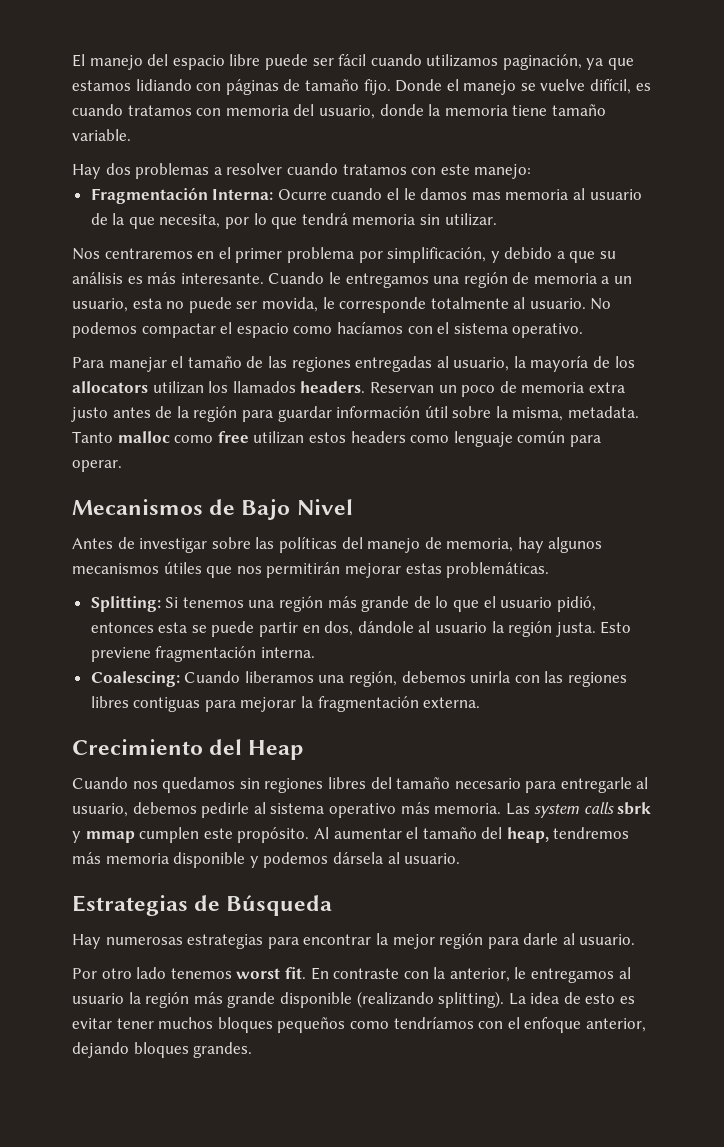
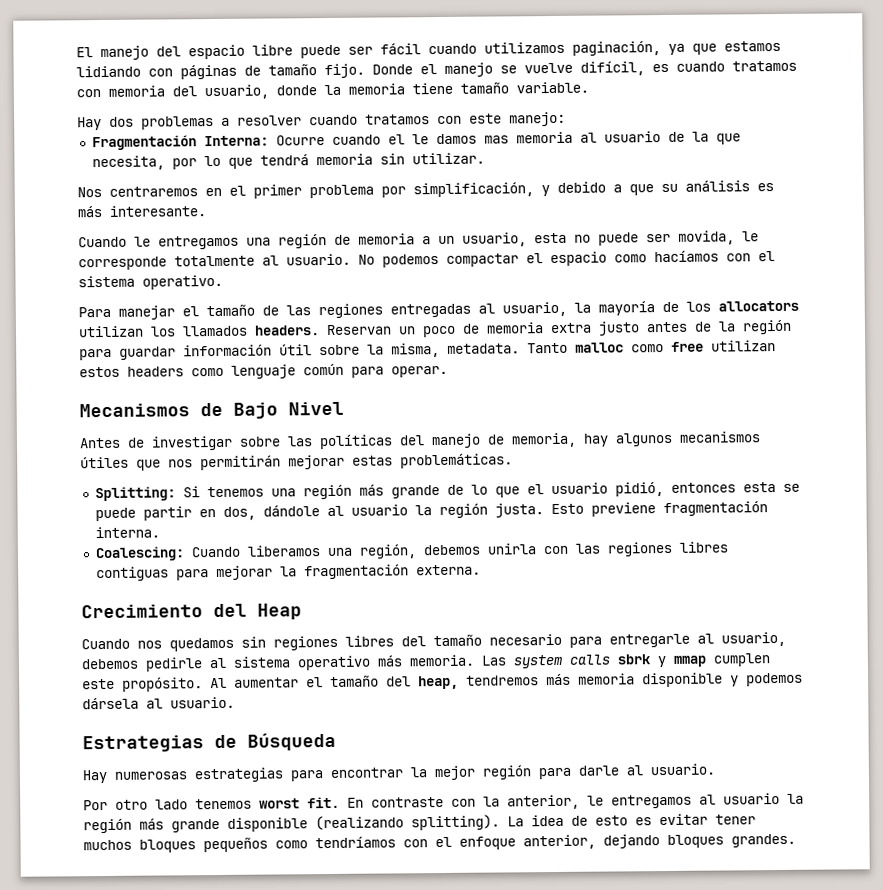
- Nos centraremos en el primer problema por simplificación, y debido a que su análisis es más interesante. Cuando le entregamos una región de memoria a un usuario, esta no puede ser movida, le corresponde totalmente al usuario.
+ Nos centraremos en el primer problema por simplificación, y debido a que su análisis es más interesante.
+ Cuando le entregamos una región de memoria a un usuario, esta no puede ser movida, le corresponde totalmente al usuario.

